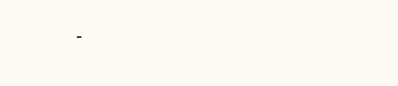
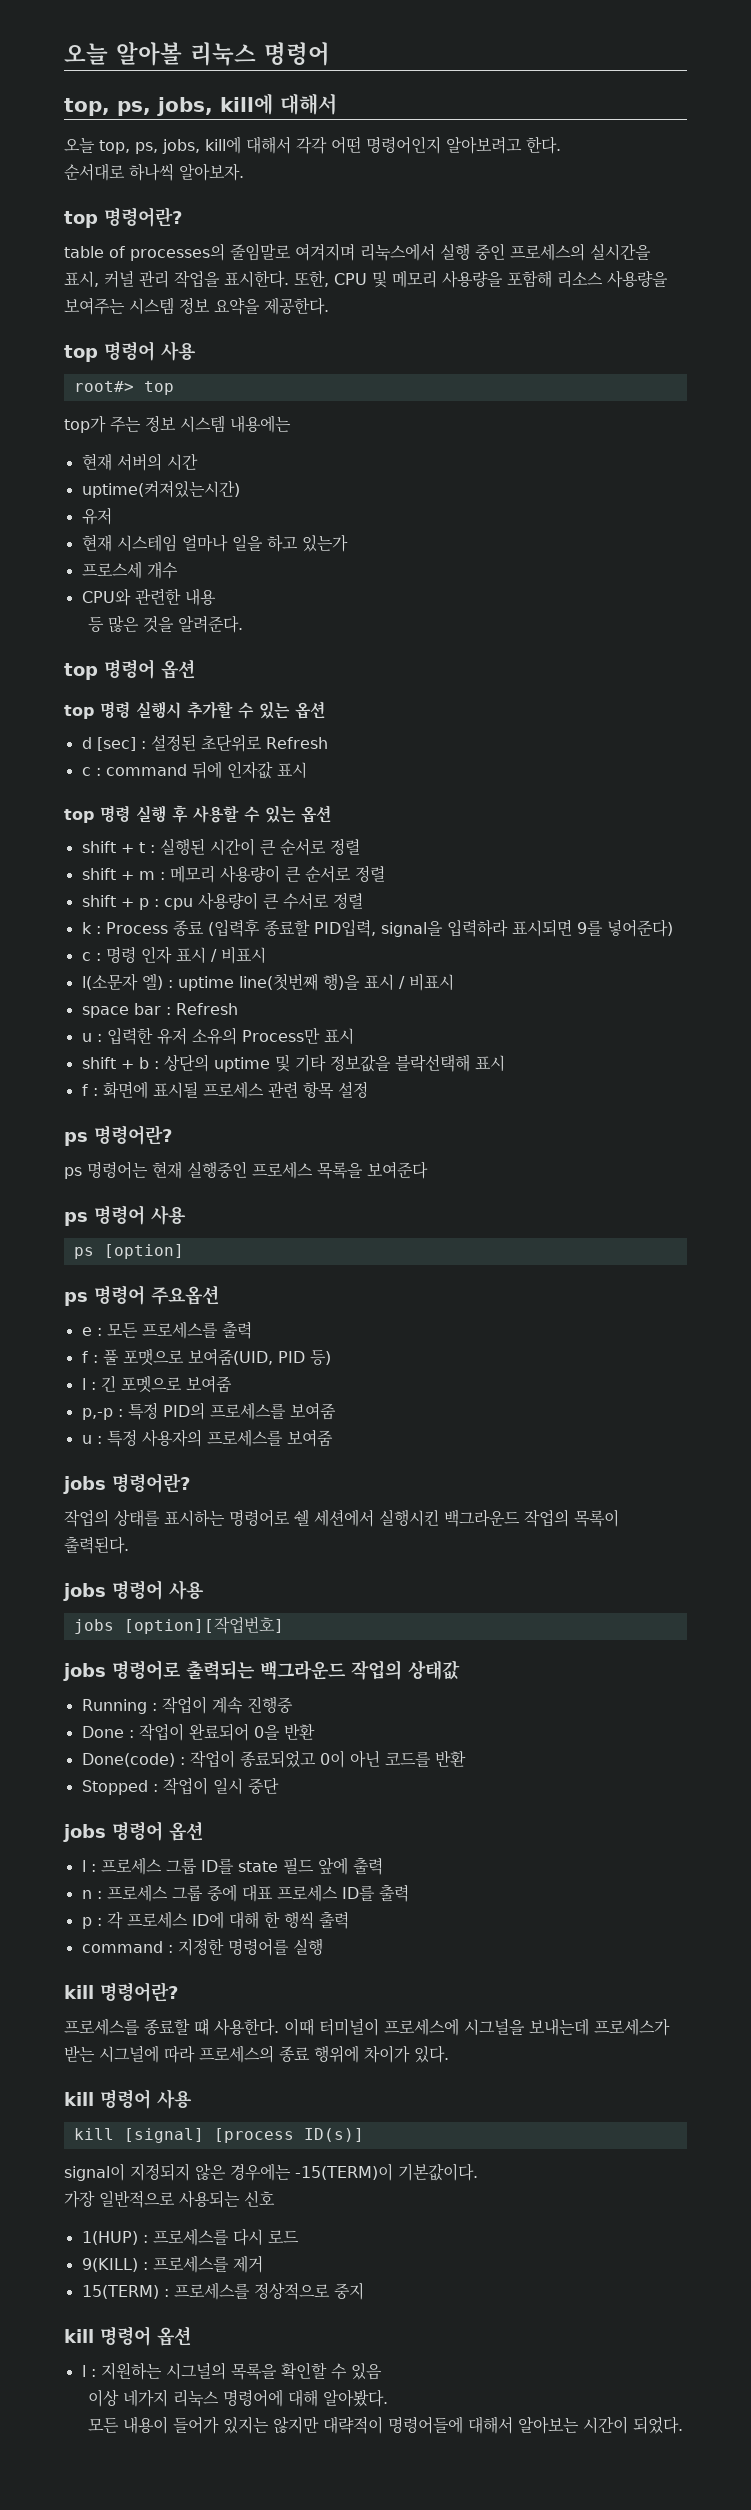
- -
+ 오늘 알아볼 리눅스 명령어
+ top, ps, jobs, kill에 대해서
+ 오늘 top, ps, jobs, kill에 대해서 각각 어떤 명령어인지 알아보려고 한다.
+ 순서대로 하나씩 알아보자.
+ top 명령어란?
+ table of processes의 줄임말로 여겨지며 리눅스에서 실행 중인 프로세스의 실시간을 표시, 커널 관리 작업을 표시한다. 또한, CPU 및 메모리 사용량을 포함해 리소스 사용량을 보여주는 시스템 정보 요약을 제공한다.
+ top 명령어 사용
+ root#> top
+ top가 주는 정보 시스템 내용에는
+ 현재 서버의 시간
+ uptime(켜져있는시간)
+ 유저
+ 현재 시스테임 얼마나 일을 하고 있는가
+ 프로스세 개수
+ CPU와 관련한 내용
+ 등 많은 것을 알려준다.
+ top 명령어 옵션
+ top 명령 실행시 추가할 수 있는 옵션
+ d [sec] : 설정된 초단위로 Refresh
+ c : command 뒤에 인자값 표시
+ top 명령 실행 후 사용할 수 있는 옵션
+ shift + t : 실행된 시간이 큰 순서로 정렬
+ shift + m : 메모리 사용량이 큰 순서로 정렬
+ shift + p : cpu 사용량이 큰 수서로 정렬
+ k : Process 종료 (입력후 종료할 PID입력, signal을 입력하라 표시되면 9를 넣어준다)
+ c : 명령 인자 표시 / 비표시
+ l(소문자 엘) : uptime line(첫번째 행)을 표시 / 비표시
+ space bar : Refresh
+ u : 입력한 유저 소유의 Process만 표시
+ shift + b : 상단의 uptime 및 기타 정보값을 블락선택해 표시
+ f : 화면에 표시될 프로세스 관련 항목 설정
+ ps 명령어란?
+ ps 명령어는 현재 실행중인 프로세스 목록을 보여준다
+ ps 명령어 사용
+ ps [option]
+ ps 명령어 주요옵션
+ e : 모든 프로세스를 출력
+ f : 풀 포맷으로 보여줌(UID, PID 등)
+ l : 긴 포멧으로 보여줌
+ p,-p : 특정 PID의 프로세스를 보여줌
+ u : 특정 사용자의 프로세스를 보여줌
+ jobs 명령어란?
+ 작업의 상태를 표시하는 명령어로 쉘 세션에서 실행시킨 백그라운드 작업의 목록이 출력된다.
+ jobs 명령어 사용
+ jobs [option][작업번호]
+ jobs 명령어로 출력되는 백그라운드 작업의 상태값
+ Running : 작업이 계속 진행중
+ Done : 작업이 완료되어 0을 반환
+ Done(code) : 작업이 종료되었고 0이 아닌 코드를 반환
+ Stopped : 작업이 일시 중단
+ jobs 명령어 옵션
+ l : 프로세스 그룹 ID를 state 필드 앞에 출력
+ n : 프로세스 그룹 중에 대표 프로세스 ID를 출력
+ p : 각 프로세스 ID에 대해 한 행씩 출력
+ command : 지정한 명령어를 실행
+ kill 명령어란?
+ 프로세스를 종료할 떄 사용한다. 이때 터미널이 프로세스에 시그널을 보내는데 프로세스가 받는 시그널에 따라 프로세스의 종료 행위에 차이가 있다.
+ kill 명령어 사용
+ kill [signal] [process ID(s)]
+ signal이 지정되지 않은 경우에는 -15(TERM)이 기본값이다.
+ 가장 일반적으로 사용되는 신호
+ 1(HUP) : 프로세스를 다시 로드
+ 9(KILL) : 프로세스를 제거
+ 15(TERM) : 프로세스를 정상적으로 중지
+ kill 명령어 옵션
+ l : 지원하는 시그널의 목록을 확인할 수 있음
+ 이상 네가지 리눅스 명령어에 대해 알아봤다.
+ 모든 내용이 들어가 있지는 않지만 대략적이 명령어들에 대해서 알아보는 시간이 되었다.

